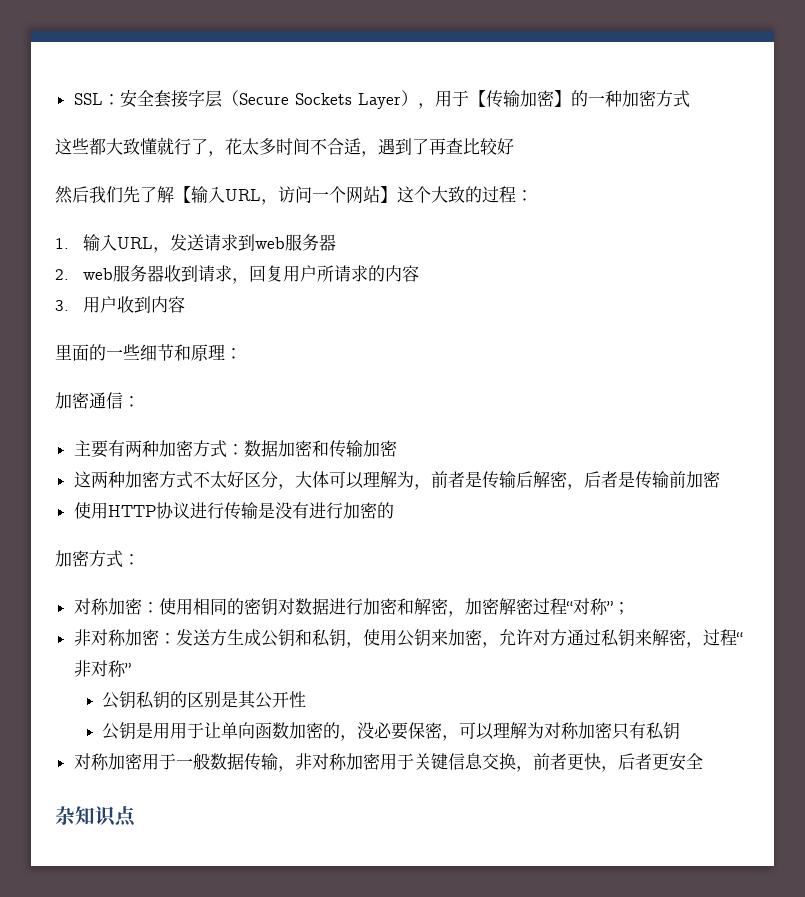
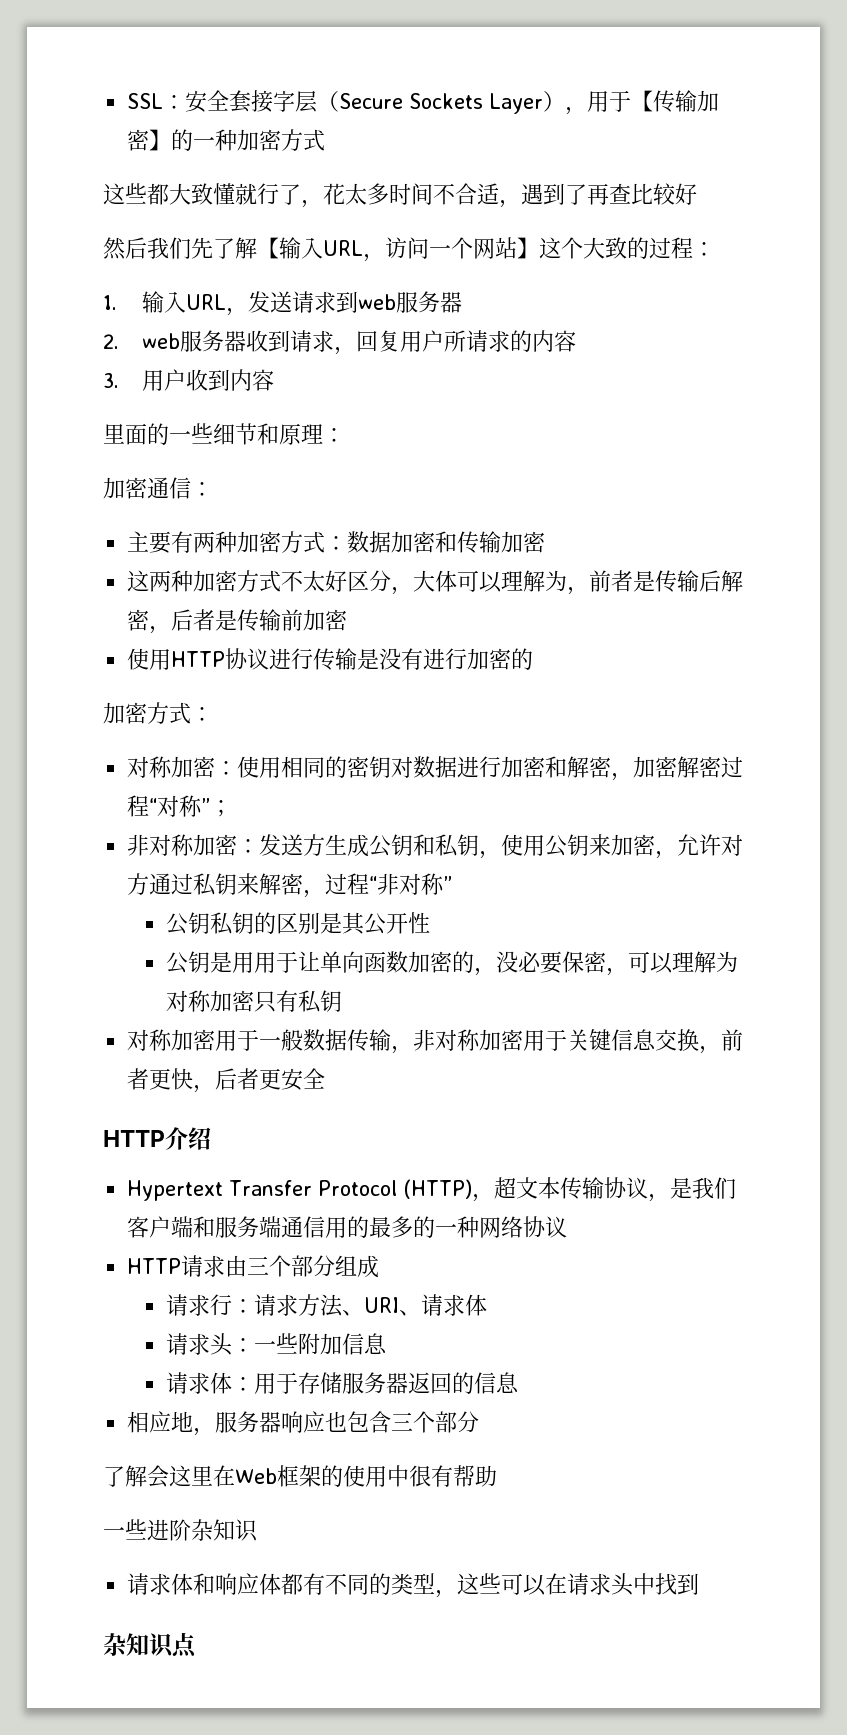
+ HTTP介绍
+ Hypertext Transfer Protocol (HTTP)，超文本传输协议，是我们客户端和服务端通信用的最多的一种网络协议
+ HTTP请求由三个部分组成
+ 请求行：请求方法、URI、请求体
+ 请求头：一些附加信息
+ 请求体：用于存储服务器返回的信息
+ 相应地，服务器响应也包含三个部分
+ 了解会这里在Web框架的使用中很有帮助
+ 一些进阶杂知识
+ 请求体和响应体都有不同的类型，这些可以在请求头中找到

